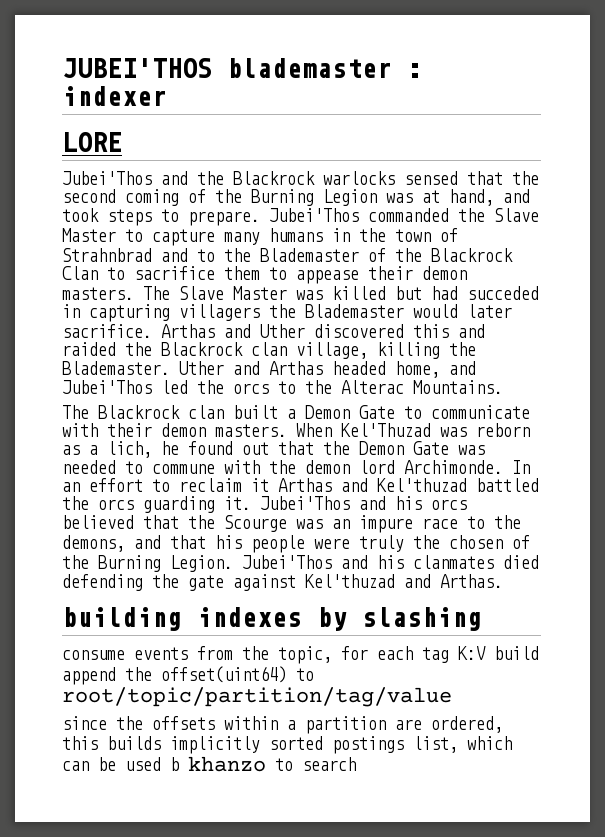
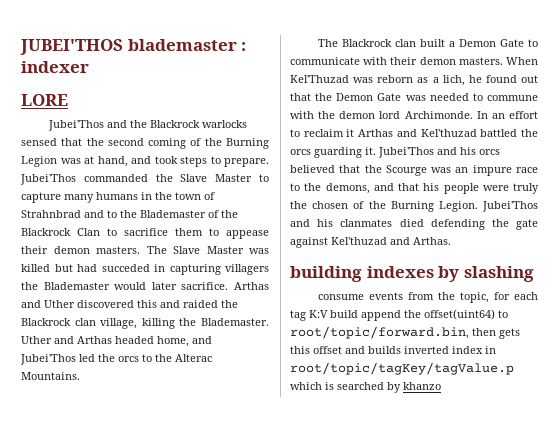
- consume events from the topic, for each tag K:V build append the offset(uint64) to root/topic/partition/tag/value
- since the offsets within a partition are ordered, this builds implicitly sorted postings list, which can be used b khanzo to search
+ consume events from the topic, for each tag K:V build append the offset(uint64) to root/topic/forward.bin, then gets this offset and builds inverted index in root/topic/tagKey/tagValue.p which is searched by khanzo

